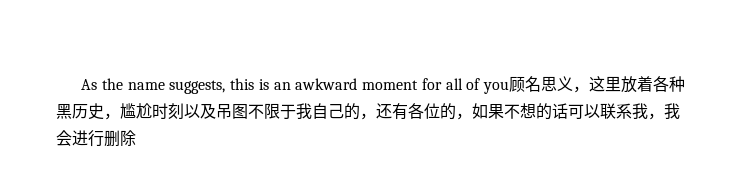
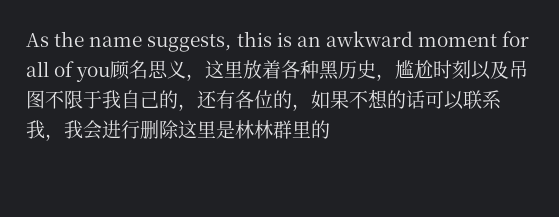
- As the name suggests, this is an awkward moment for all of you顾名思义，这里放着各种黑历史，尴尬时刻以及吊图不限于我自己的，还有各位的，如果不想的话可以联系我，我会进行删除
+ As the name suggests, this is an awkward moment for all of you顾名思义，这里放着各种黑历史，尴尬时刻以及吊图不限于我自己的，还有各位的，如果不想的话可以联系我，我会进行删除这里是林林群里的

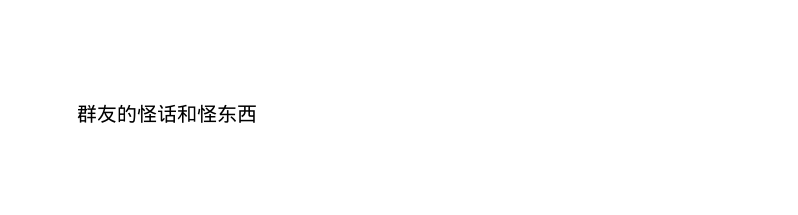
- As the name suggests, this is an awkward moment for all of you顾名思义，这里放着各种黑历史，尴尬时刻以及吊图不限于我自己的，还有各位的，如果不想的话可以联系我，我会进行删除这里是林林群里的
+ 群友的怪话和怪东西

